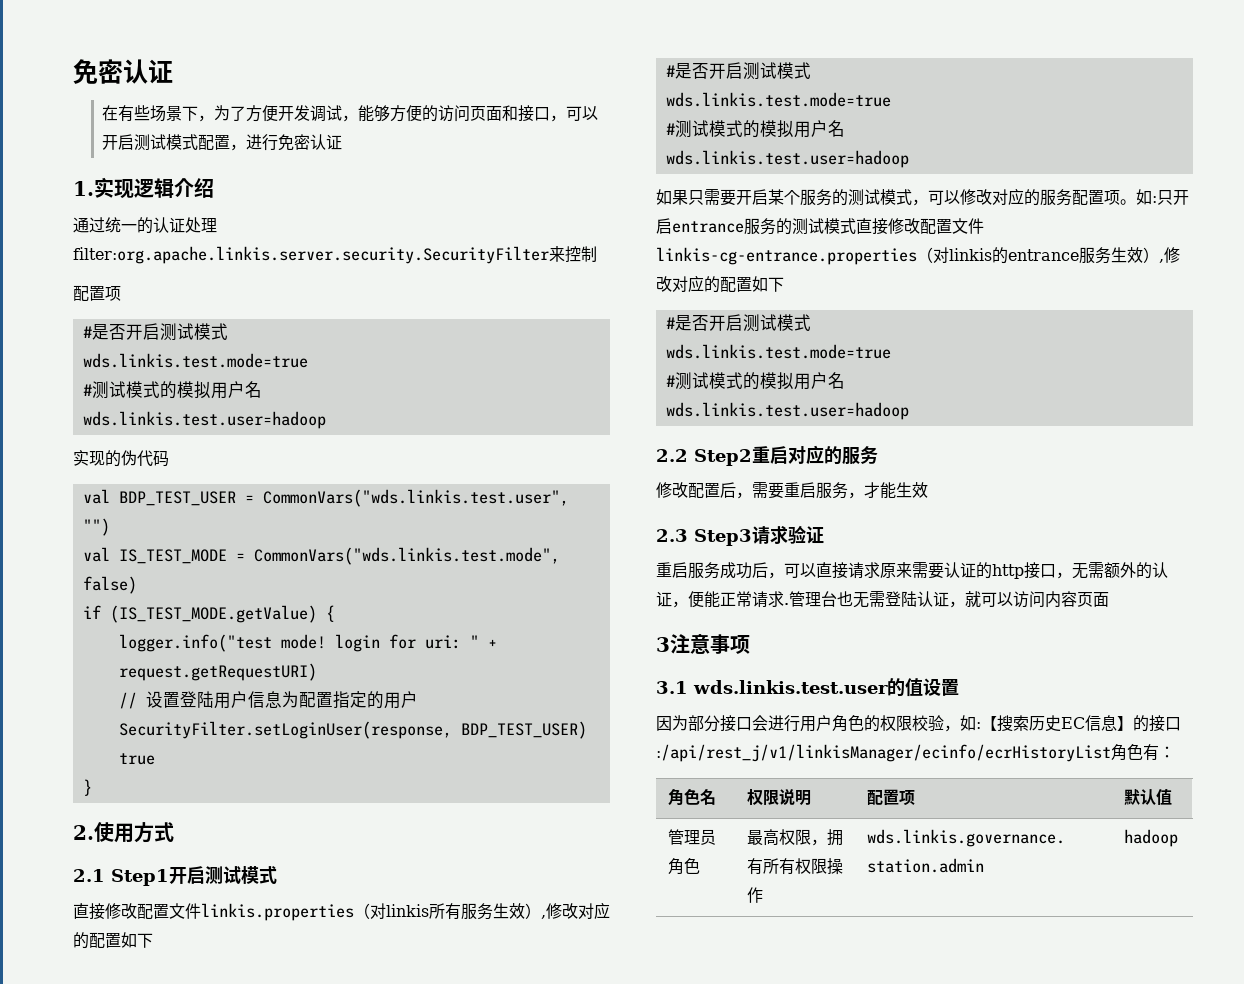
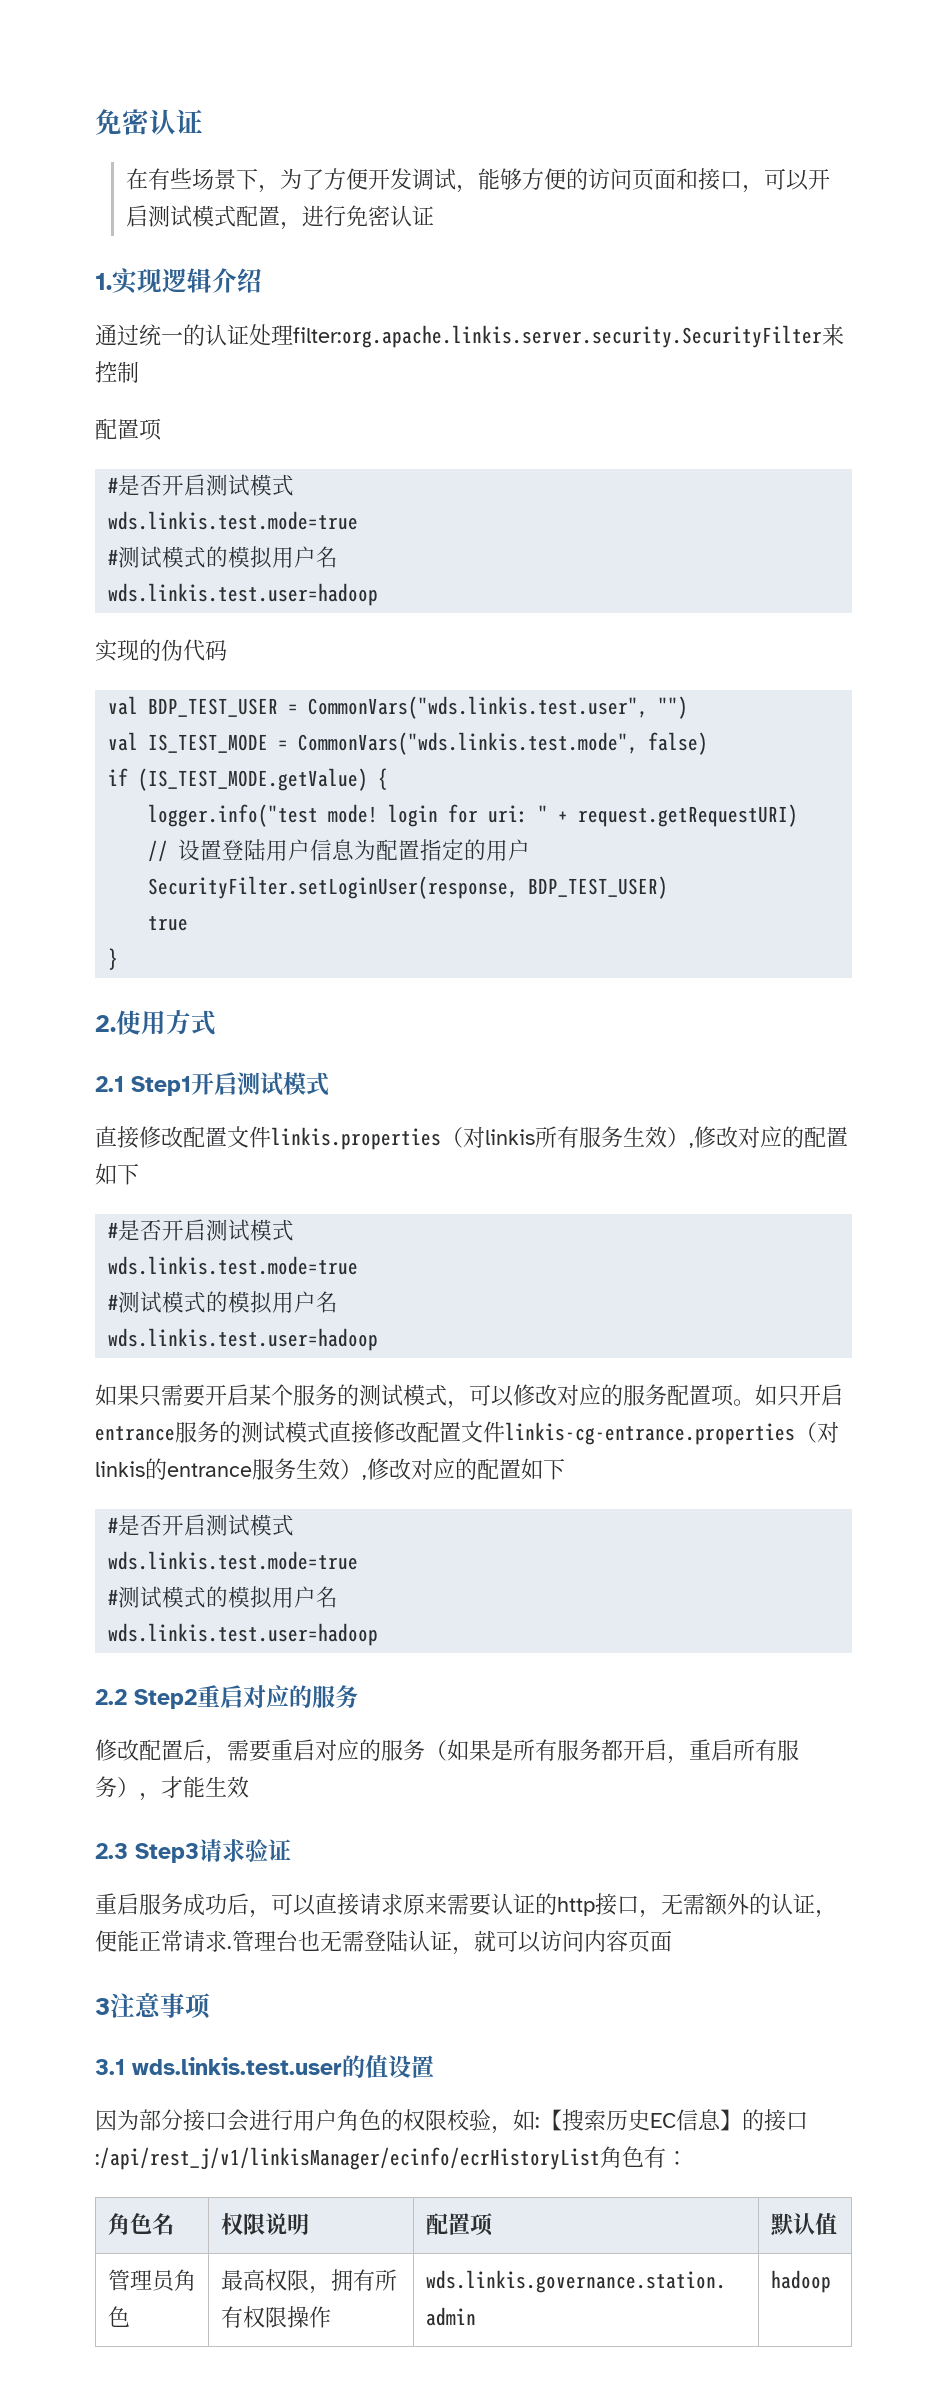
- 如:只开启entrance服务的测试模式直接修改配置文件linkis-cg-entrance.properties（对linkis的entrance服务生效）,修改对应的配置如下
+ 如只开启entrance服务的测试模式直接修改配置文件linkis-cg-entrance.properties（对linkis的entrance服务生效）,修改对应的配置如下
- 修改配置后，需要重启服务，才能生效
+ 修改配置后，需要重启对应的服务（如果是所有服务都开启，重启所有服务），才能生效

